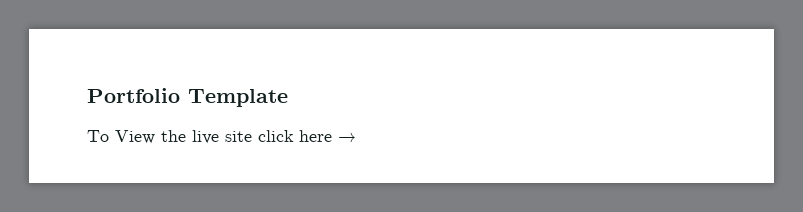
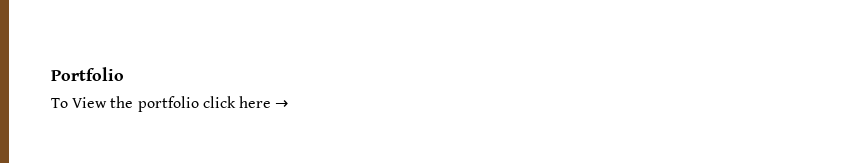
- Portfolio Template
+ Portfolio
- To View the live site click here →
+ To View the portfolio click here →

